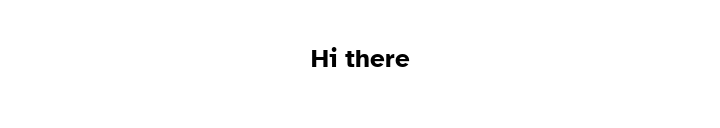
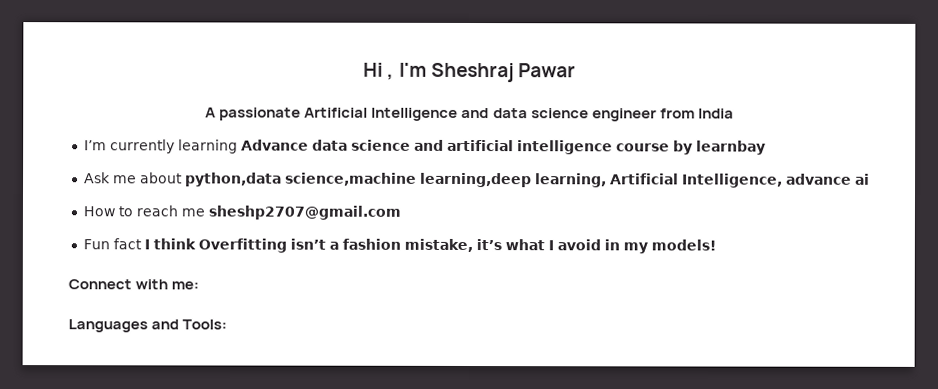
- Hi there
+ Hi , I'm Sheshraj Pawar
+ A passionate Artificial Intelligence and data science engineer from India
+ I’m currently learning Advance data science and artificial intelligence course by learnbay
+ Ask me about python,data science,machine learning,deep learning, Artificial Intelligence, advance ai
+ How to reach me sheshp2707@gmail.com
+ Fun fact I think Overfitting isn’t a fashion mistake, it’s what I avoid in my models!
+ Connect with me:
+ Languages and Tools:

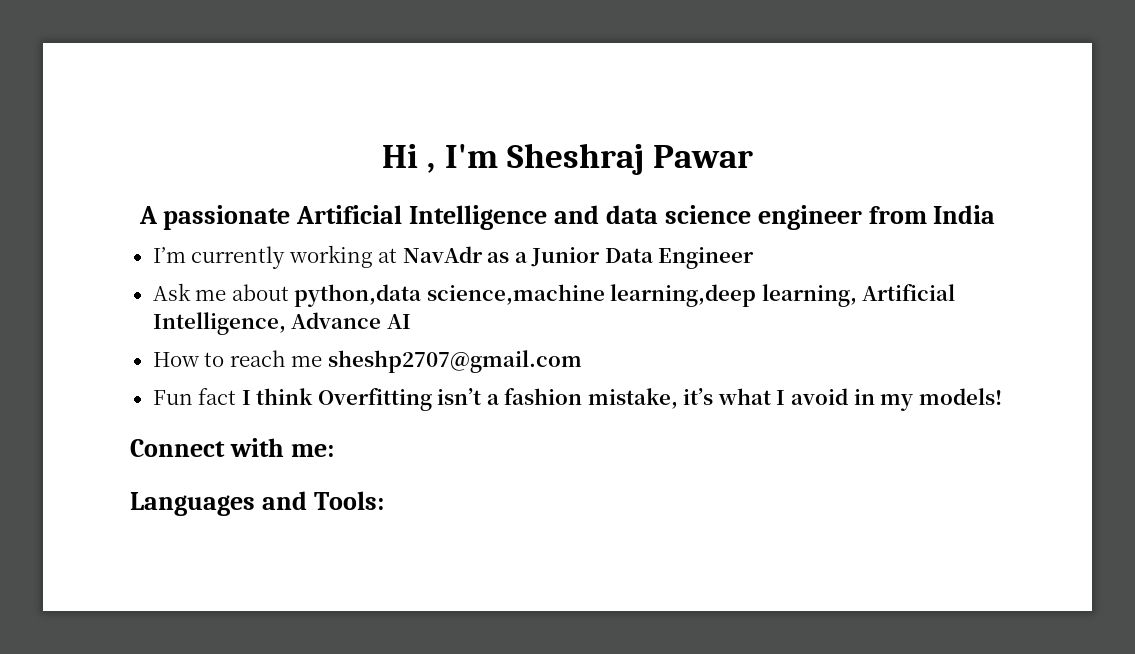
- I’m currently learning Advance data science and artificial intelligence course by learnbay
+ I’m currently working at NavAdr as a Junior Data Engineer
- Ask me about python,data science,machine learning,deep learning, Artificial Intelligence, advance ai
+ Ask me about python,data science,machine learning,deep learning, Artificial Intelligence, Advance AI

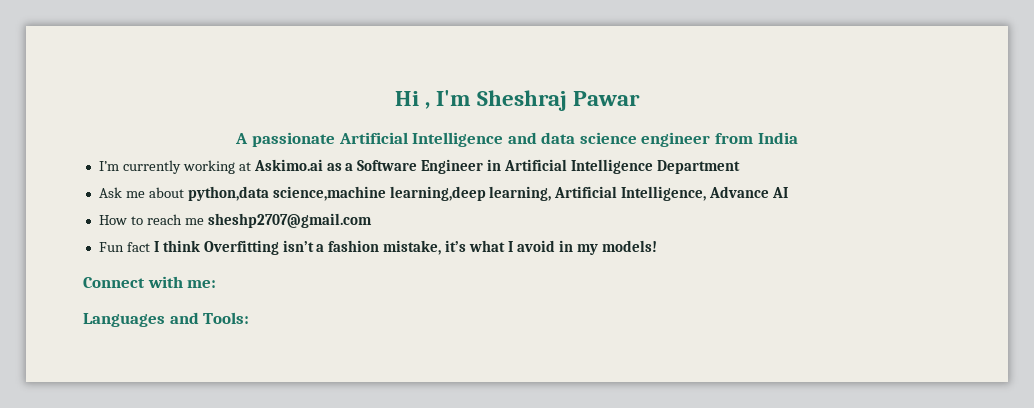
- I’m currently working at NavAdr as a Junior Data Engineer
+ I’m currently working at Askimo.ai as a Software Engineer in Artificial Intelligence Department

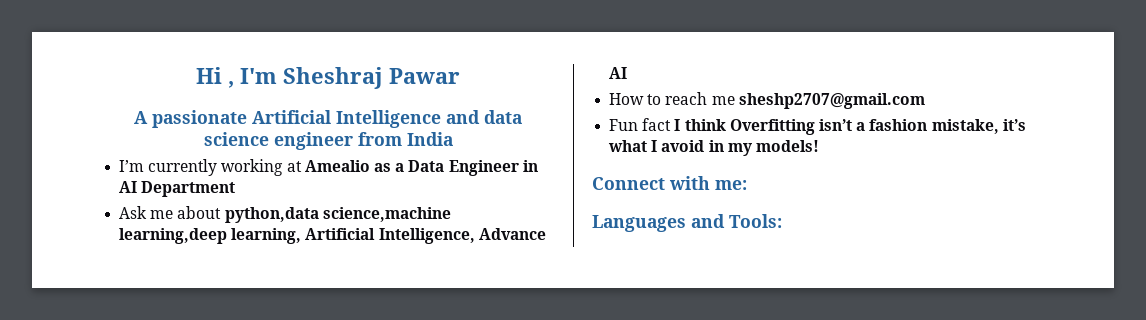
- I’m currently working at Askimo.ai as a Software Engineer in Artificial Intelligence Department
+ I’m currently working at Amealio as a Data Engineer in AI Department

